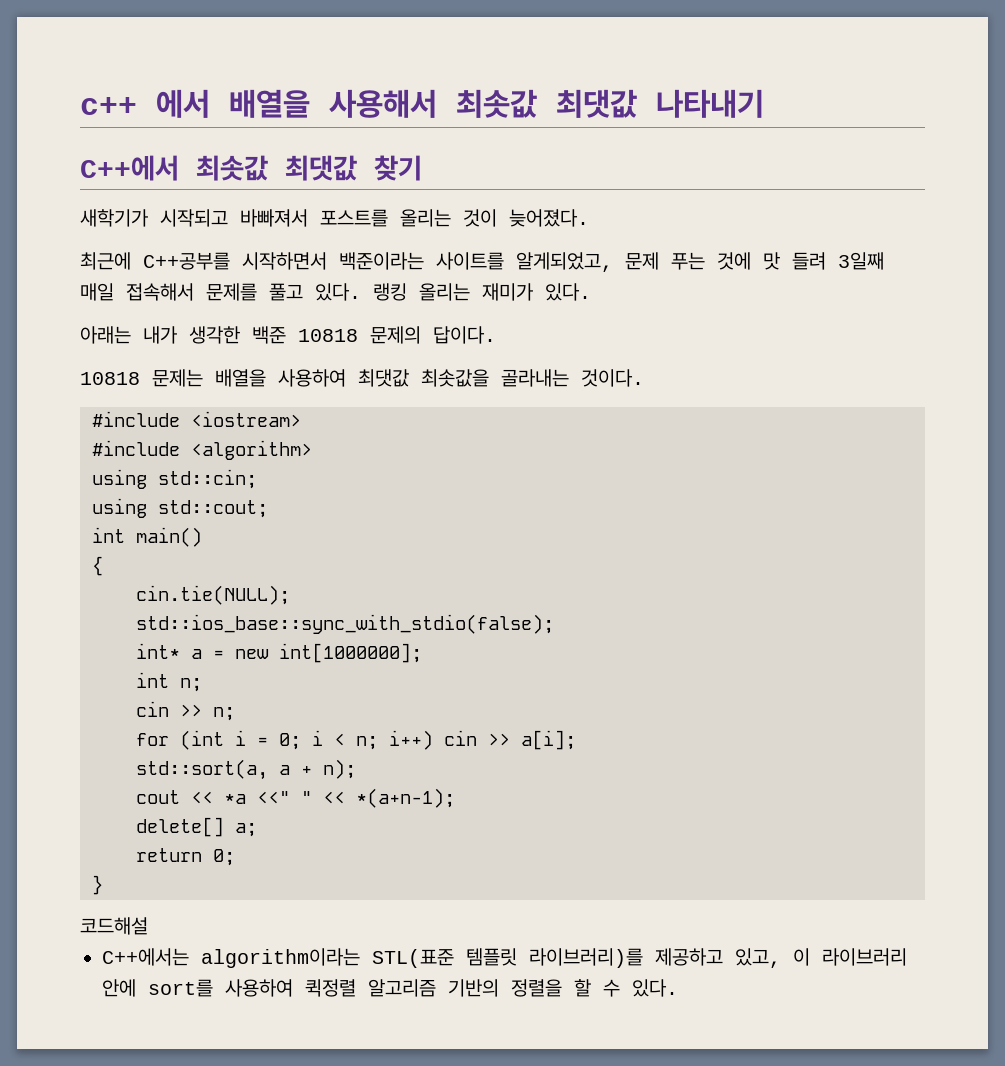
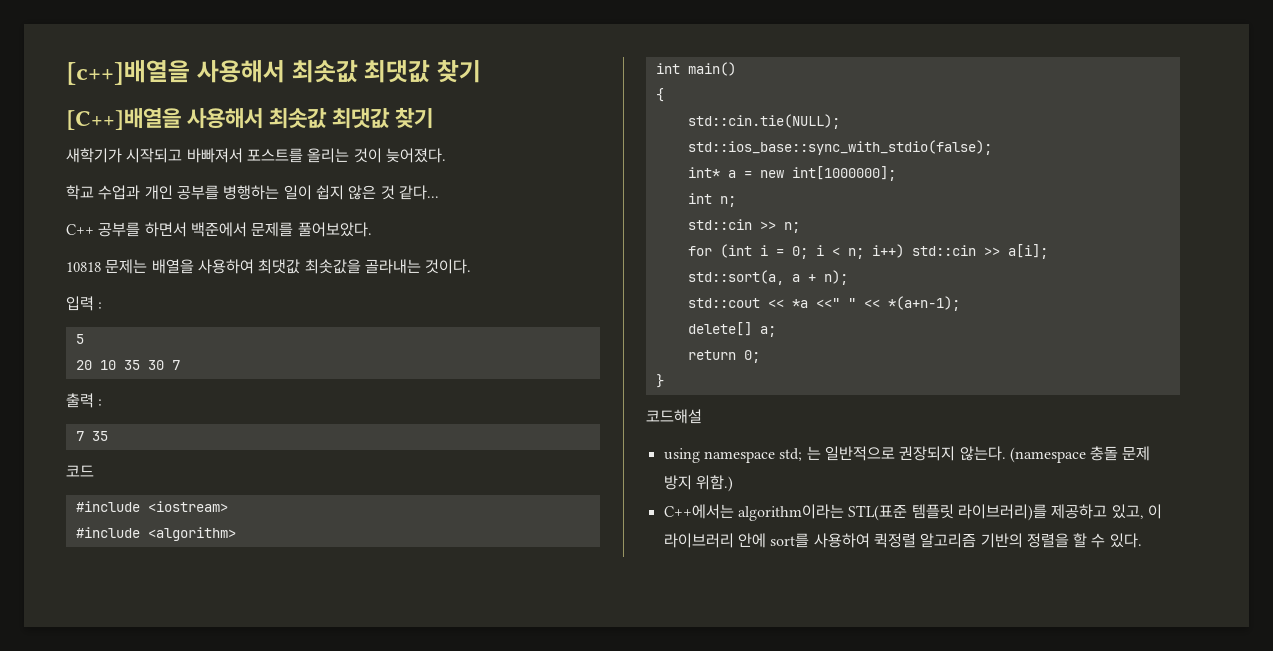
- c++ 에서 배열을 사용해서 최솟값 최댓값 나타내기
- C++에서 최솟값 최댓값 찾기
+ [c++]배열을 사용해서 최솟값 최댓값 찾기
+ [C++]배열을 사용해서 최솟값 최댓값 찾기
- 최근에 C++공부를 시작하면서 백준이라는 사이트를 알게되었고, 문제 푸는 것에 맛 들려 3일째 매일 접속해서 문제를 풀고 있다. 랭킹 올리는 재미가 있다.
- 아래는 내가 생각한 백준 10818 문제의 답이다.
+ 학교 수업과 개인 공부를 병행하는 일이 쉽지 않은 것 같다...
+ C++ 공부를 하면서 백준에서 문제를 풀어보았다.
+ 입력 :
+ 5
+ 20 10 35 30 7
+ 출력 :
+ 7 35
+ 코드
- using std::cin;
- using std::cout;
- cin.tie(NULL);
+ std::cin.tie(NULL);
- cin >> n;
+ std::cin >> n;
- for (int i = 0; i < n; i++) cin >> a[i];
+ for (int i = 0; i < n; i++) std::cin >> a[i];
- cout << *a <<" " << *(a+n-1);
+ std::cout << *a <<" " << *(a+n-1);
+ using namespace std; 는 일반적으로 권장되지 않는다. (namespace 충돌 문제 방지 위함.)

